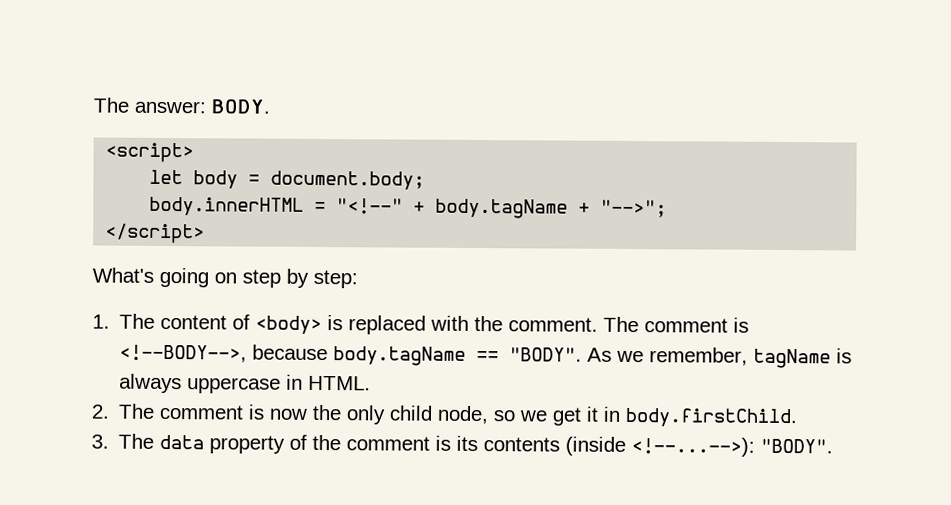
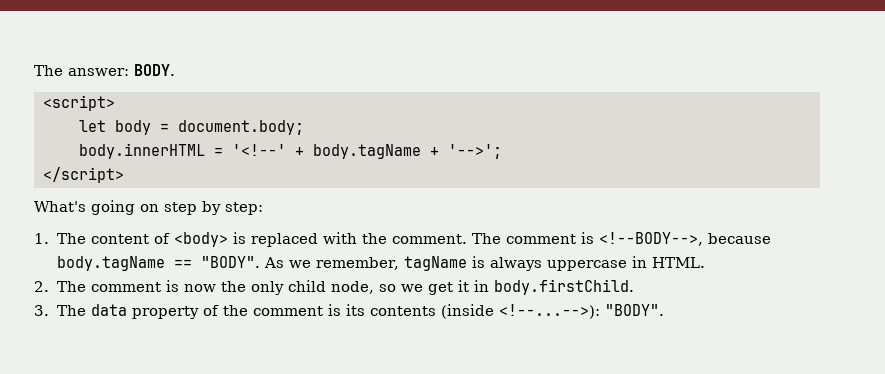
- body.innerHTML = "<!--" + body.tagName + "-->";
+ body.innerHTML = '<!--' + body.tagName + '-->';

